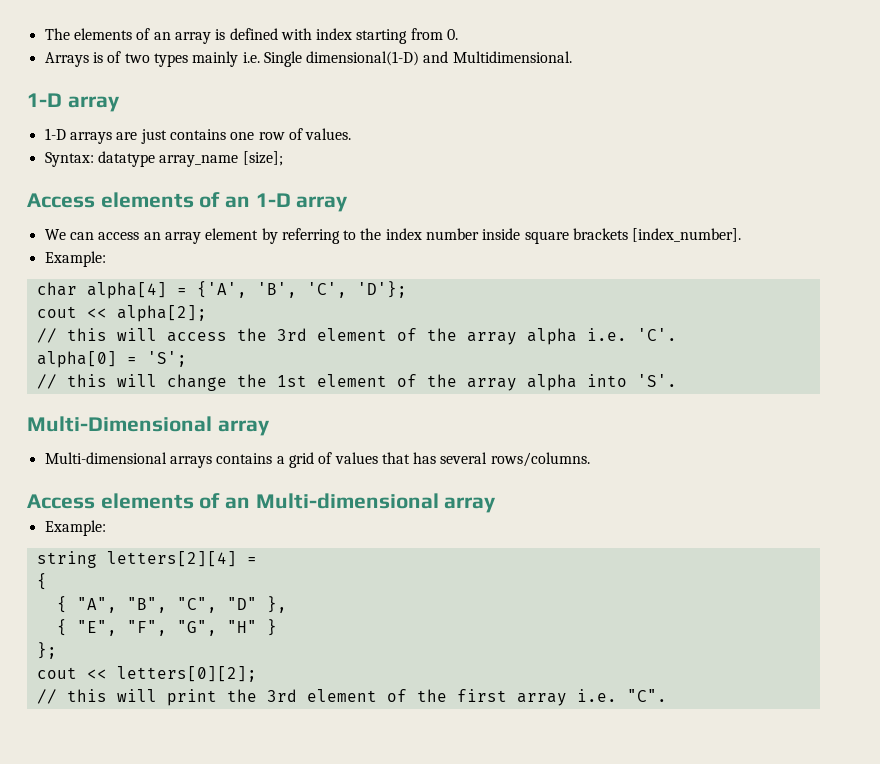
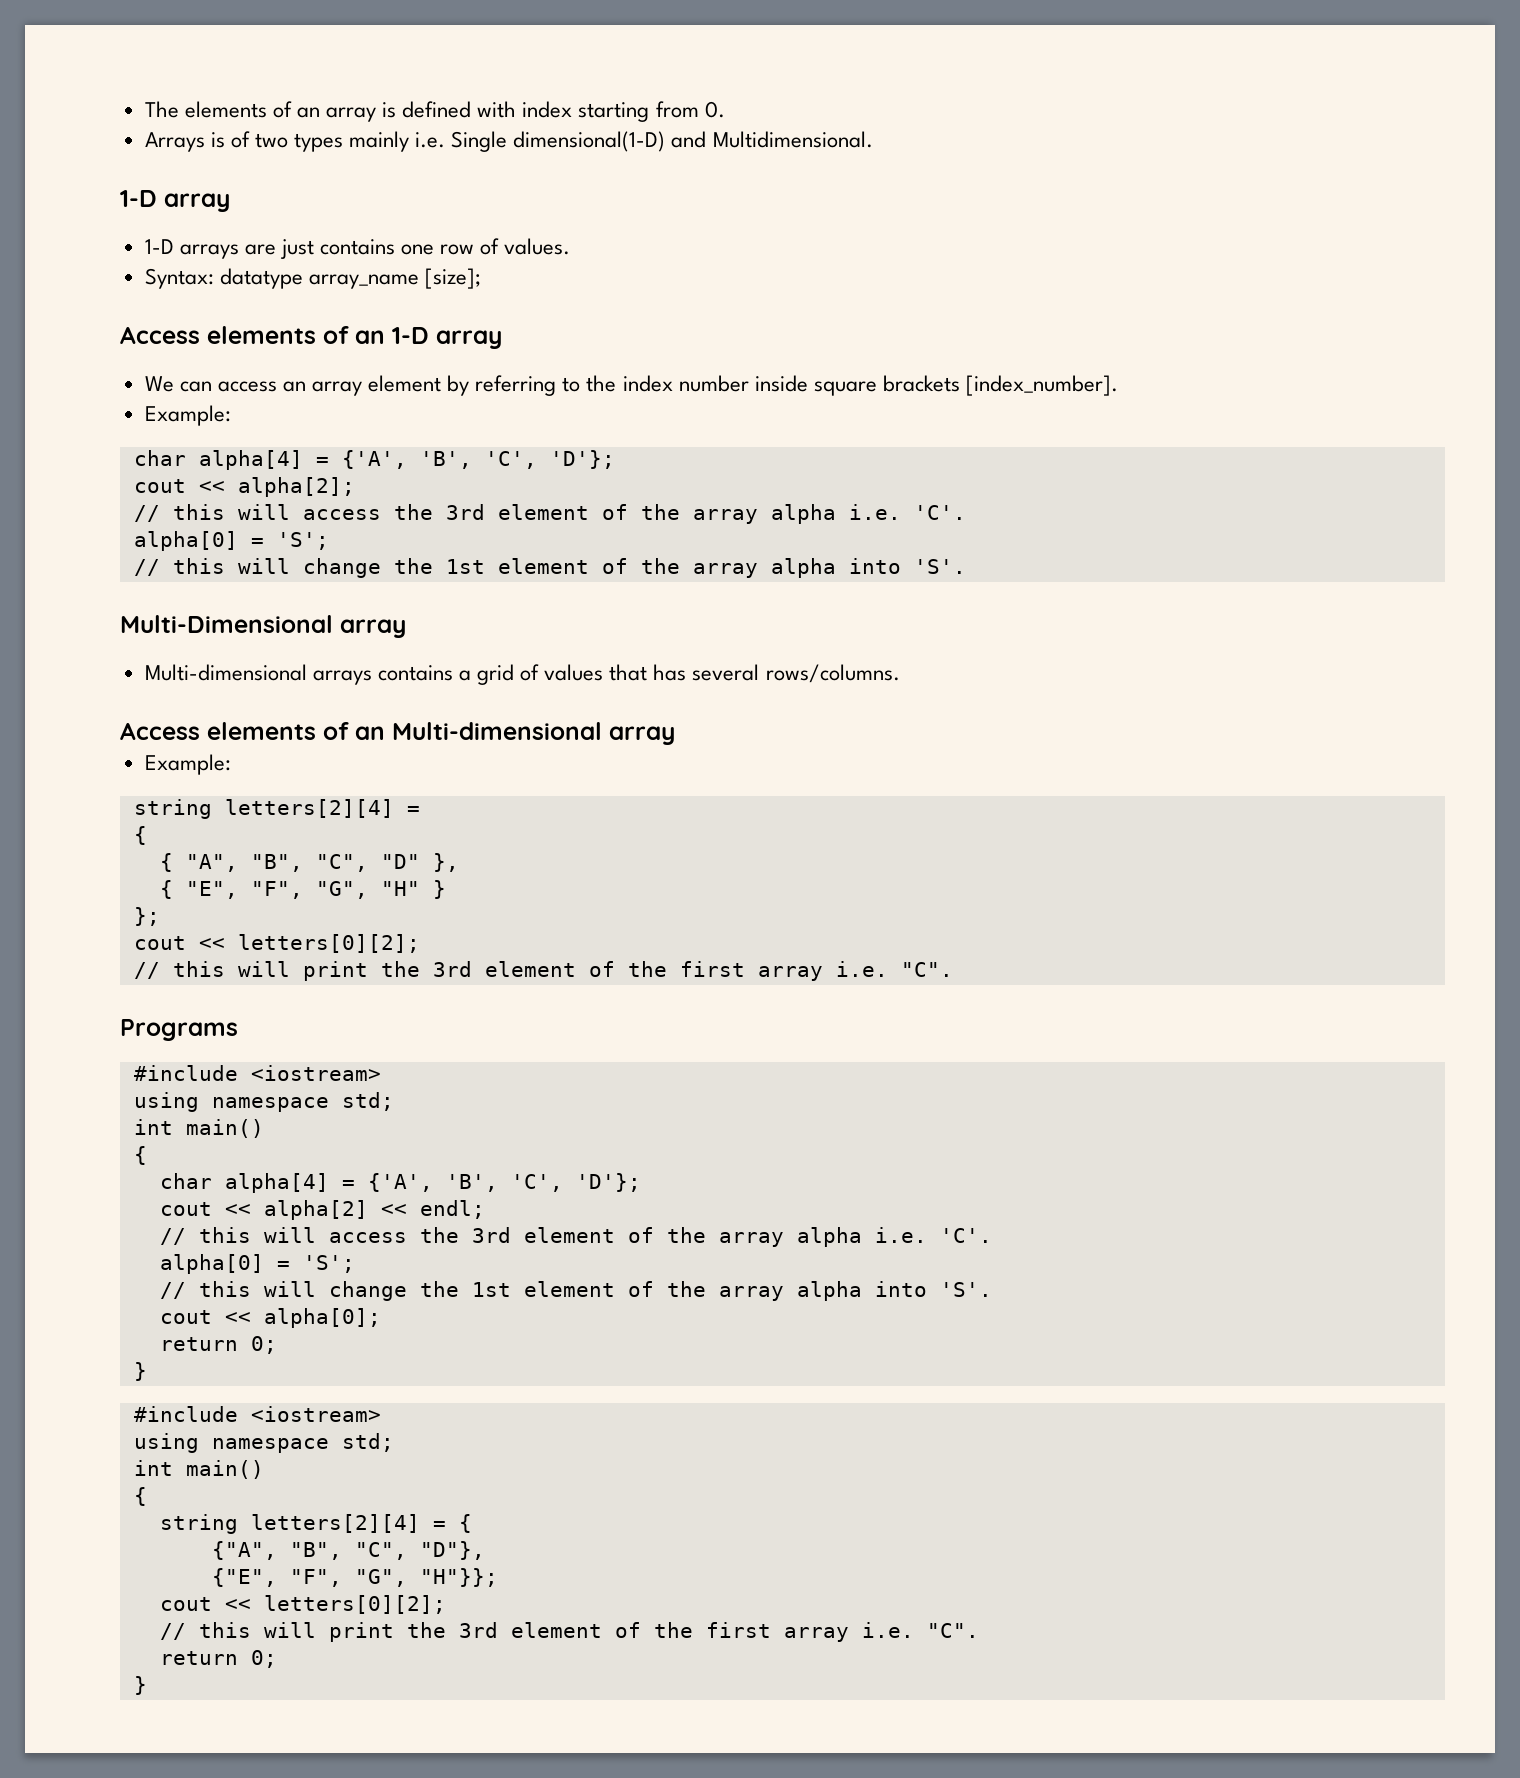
+ Programs
+ #include <iostream>
+ using namespace std;
+ int main()
+ {
+ char alpha[4] = {'A', 'B', 'C', 'D'};
+ cout << alpha[2] << endl;
+ // this will access the 3rd element of the array alpha i.e. 'C'.
+ alpha[0] = 'S';
+ // this will change the 1st element of the array alpha into 'S'.
+ cout << alpha[0];
+ return 0;
+ }
+ #include <iostream>
+ using namespace std;
+ int main()
+ {
+ string letters[2][4] = {
+ {"A", "B", "C", "D"},
+ {"E", "F", "G", "H"}};
+ cout << letters[0][2];
+ // this will print the 3rd element of the first array i.e. "C".
+ return 0;
+ }

